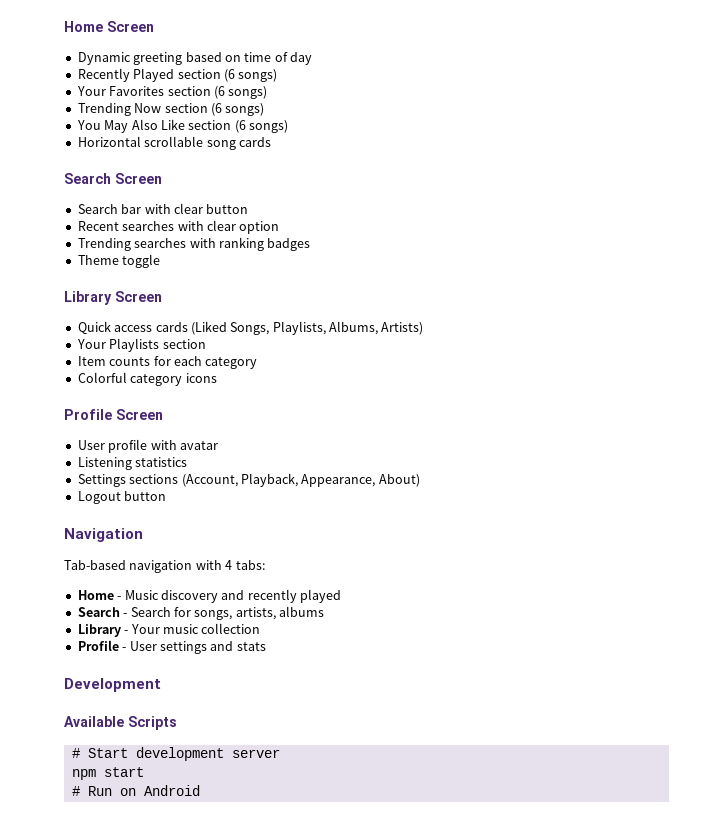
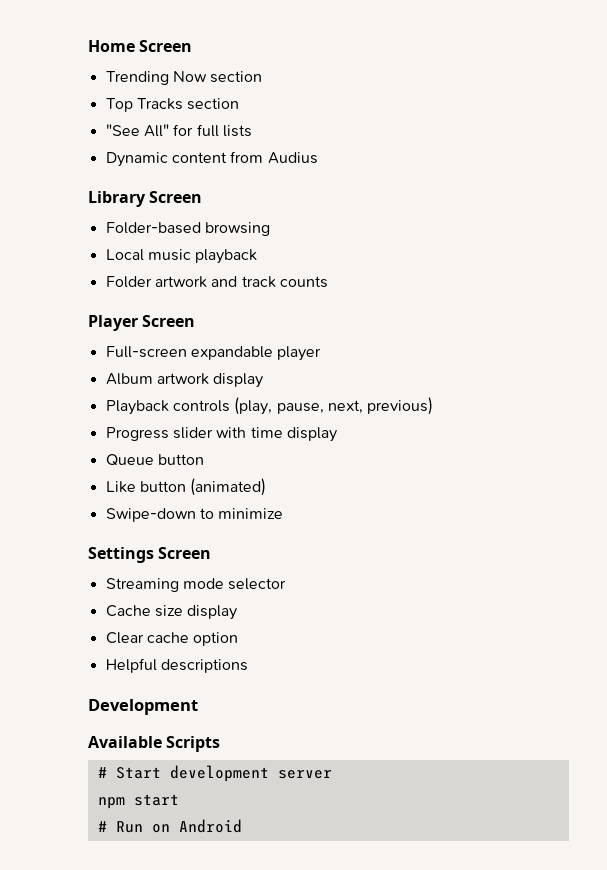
- Dynamic greeting based on time of day
- Recently Played section (6 songs)
- Your Favorites section (6 songs)
- Trending Now section (6 songs)
- You May Also Like section (6 songs)
- Horizontal scrollable song cards
- Search Screen
- Search bar with clear button
- Recent searches with clear option
- Trending searches with ranking badges
- Theme toggle
+ Trending Now section
+ Top Tracks section
+ "See All" for full lists
+ Dynamic content from Audius
  Library Screen
- Quick access cards (Liked Songs, Playlists, Albums, Artists)
- Your Playlists section
- Item counts for each category
- Colorful category icons
- Profile Screen
- User profile with avatar
- Listening statistics
- Settings sections (Account, Playback, Appearance, About)
- Logout button
- Navigation
- Tab-based navigation with 4 tabs:
- Home - Music discovery and recently played
- Search - Search for songs, artists, albums
- Library - Your music collection
- Profile - User settings and stats
+ Folder-based browsing
+ Local music playback
+ Folder artwork and track counts
+ Player Screen
+ Full-screen expandable player
+ Album artwork display
+ Playback controls (play, pause, next, previous)
+ Progress slider with time display
+ Queue button
+ Like button (animated)
+ Swipe-down to minimize
+ Settings Screen
+ Streaming mode selector
+ Cache size display
+ Clear cache option
+ Helpful descriptions

